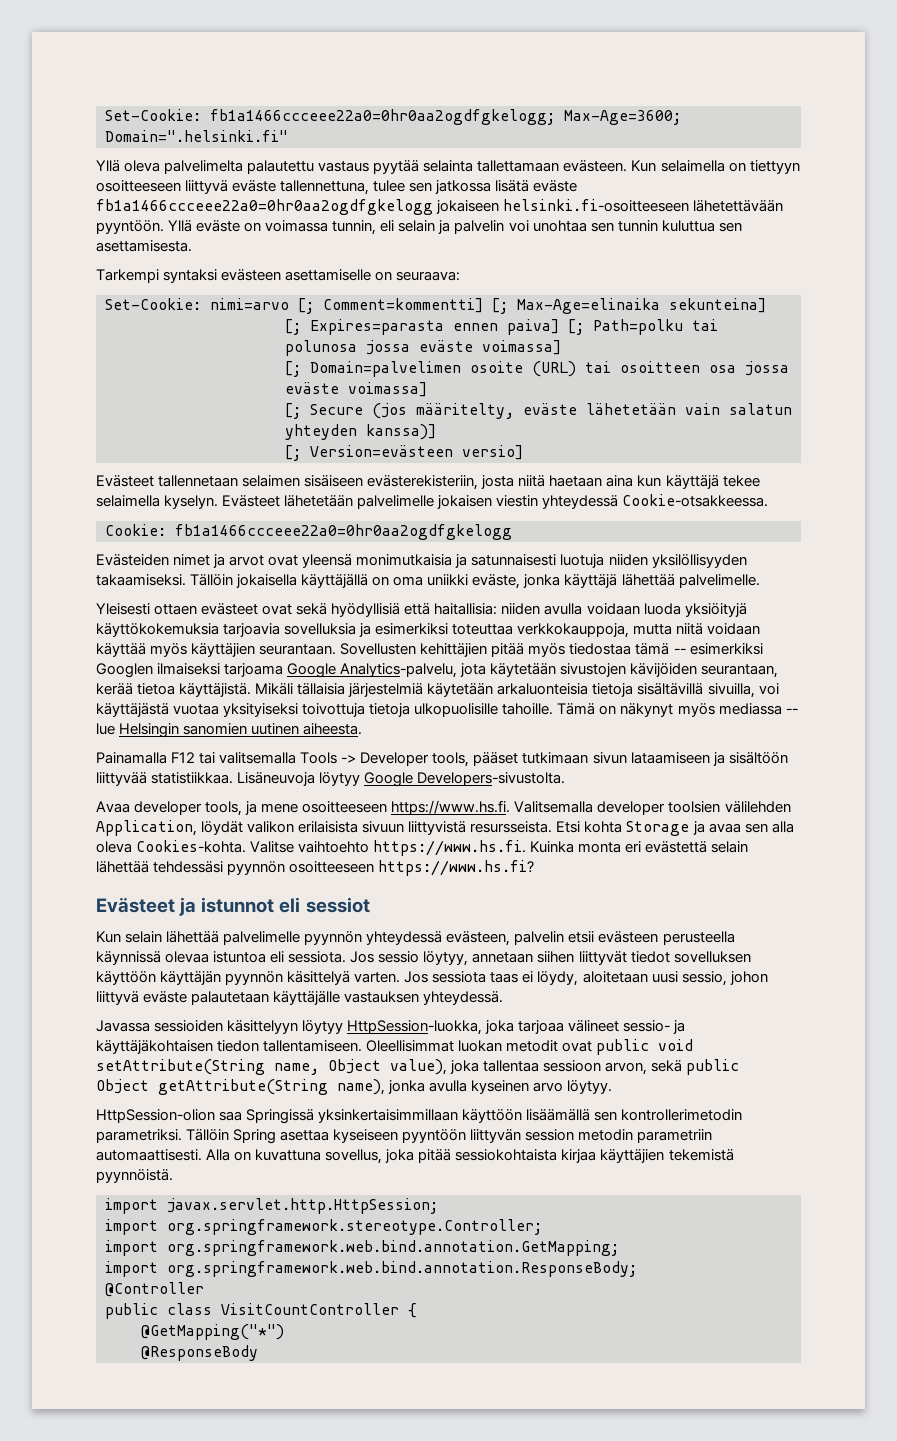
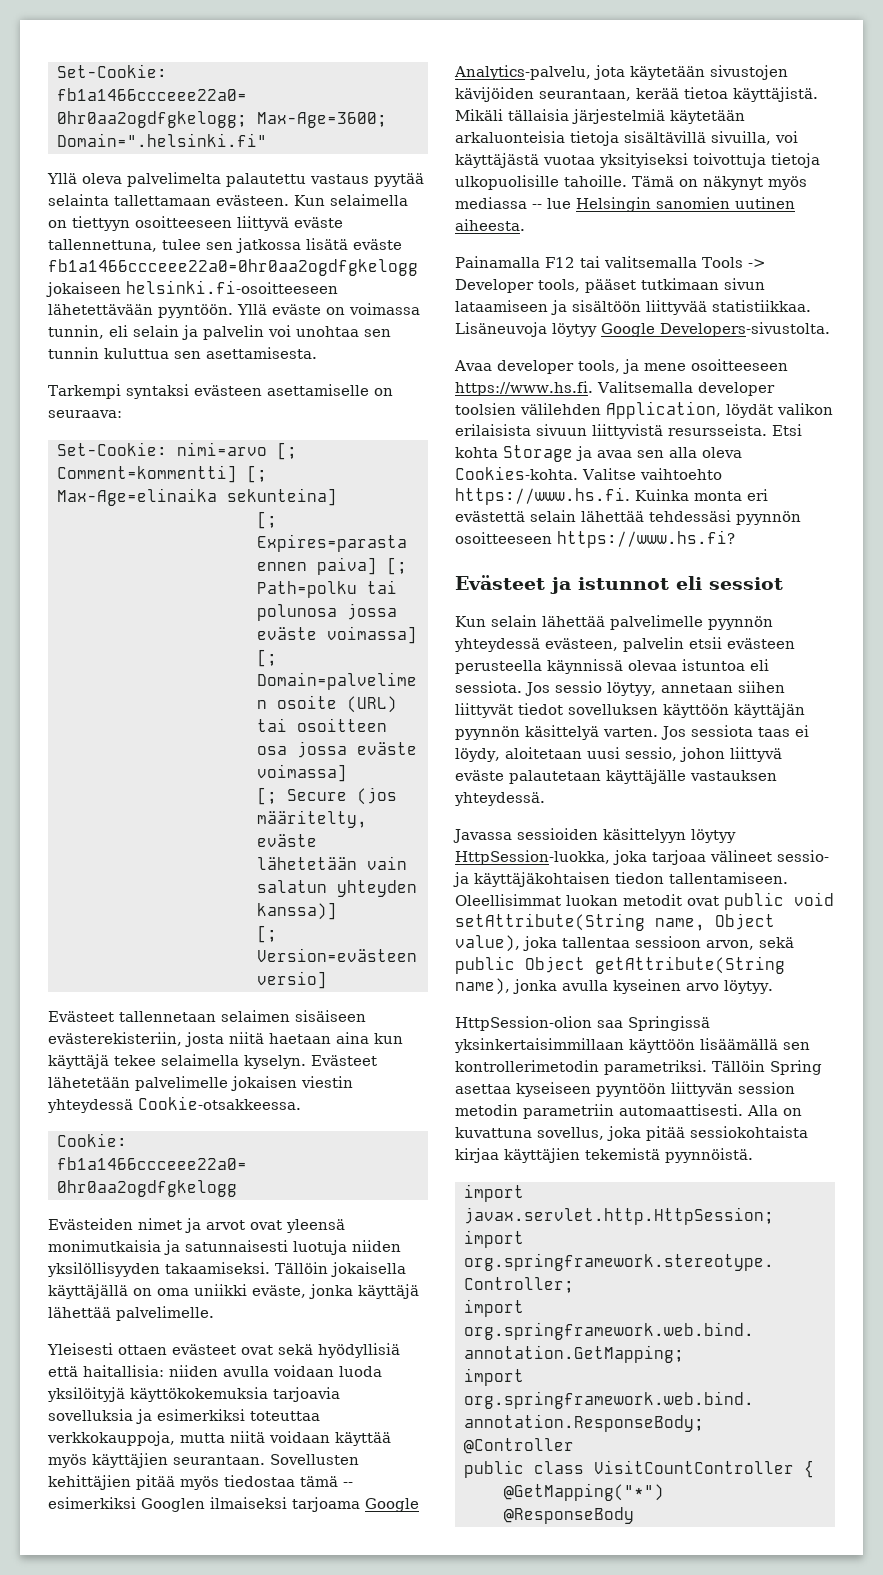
- Yleisesti ottaen evästeet ovat sekä hyödyllisiä että haitallisia: niiden avulla voidaan luoda yksiöityjä käyttökokemuksia tarjoavia sovelluksia ja esimerkiksi toteuttaa verkkokauppoja, mutta niitä voidaan käyttää myös käyttäjien seurantaan.
+ Yleisesti ottaen evästeet ovat sekä hyödyllisiä että haitallisia: niiden avulla voidaan luoda yksilöityjä käyttökokemuksia tarjoavia sovelluksia ja esimerkiksi toteuttaa verkkokauppoja, mutta niitä voidaan käyttää myös käyttäjien seurantaan.

